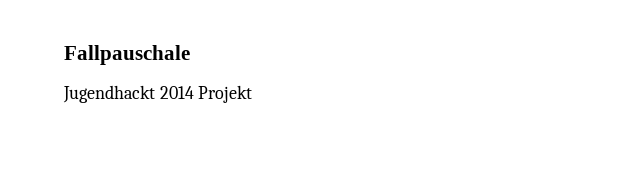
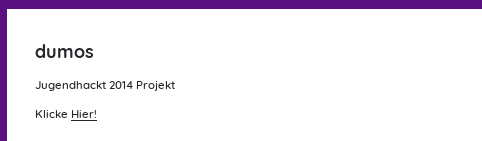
- Fallpauschale
+ dumos
+ Klicke Hier!

